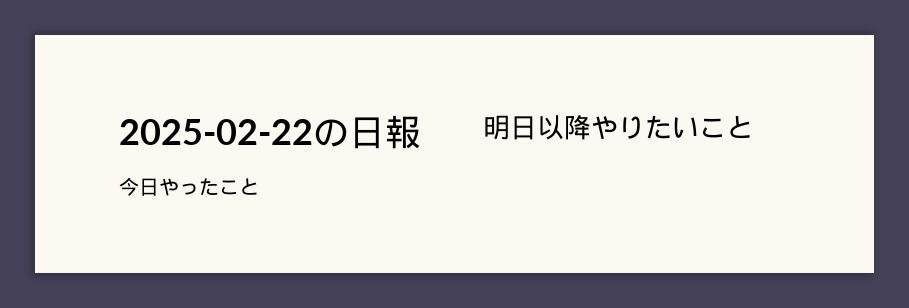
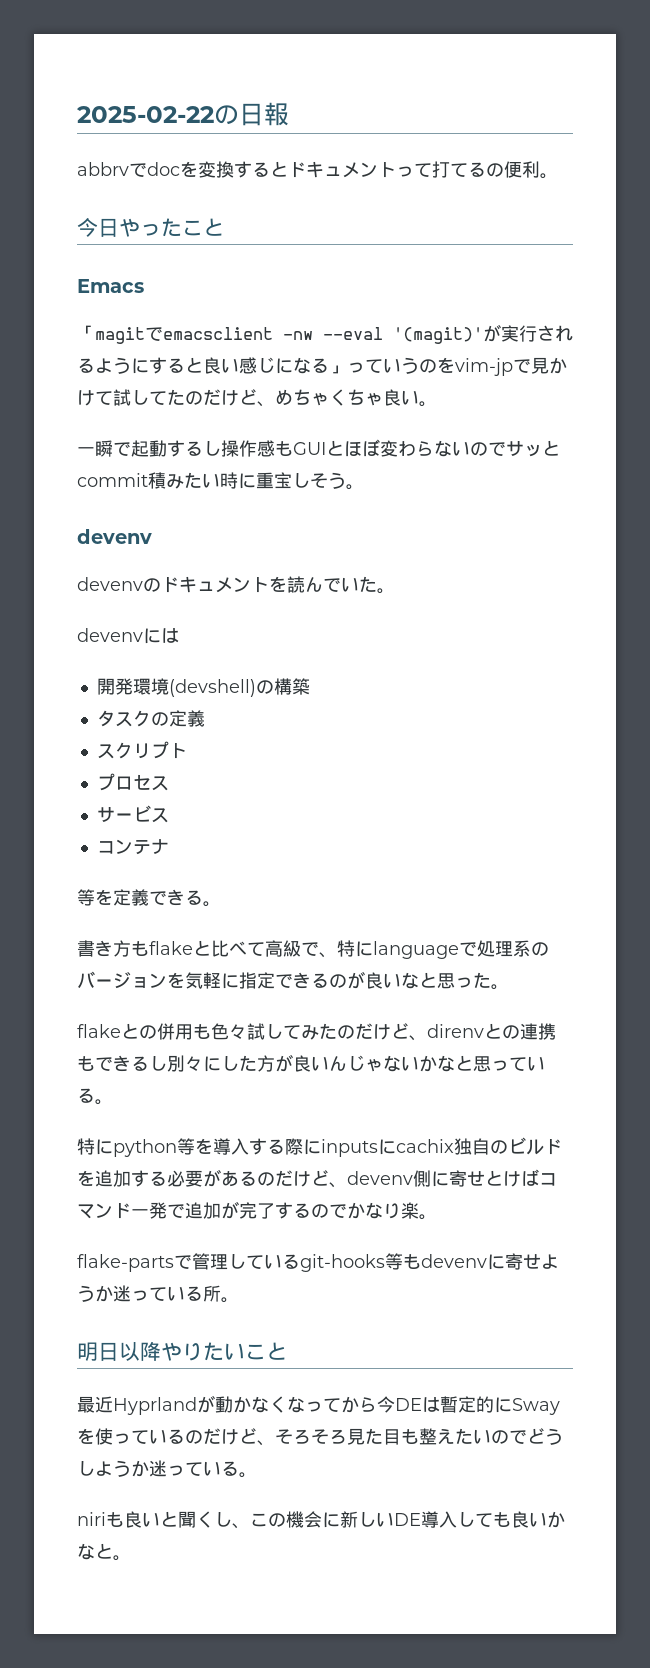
+ abbrvでdocを変換するとドキュメントって打てるの便利。
  今日やったこと
+ Emacs
+ 「magitでemacsclient -nw --eval '(magit)'が実行されるようにすると良い感じになる」っていうのをvim-jpで見かけて試してたのだけど、めちゃくちゃ良い。
+ 一瞬で起動するし操作感もGUIとほぼ変わらないのでサッとcommit積みたい時に重宝しそう。
+ devenv
+ devenvのドキュメントを読んでいた。
+ devenvには
+ 開発環境(devshell)の構築
+ タスクの定義
+ スクリプト
+ プロセス
+ サービス
+ コンテナ
+ 等を定義できる。
+ 書き方もflakeと比べて高級で、特にlanguageで処理系のバージョンを気軽に指定できるのが良いなと思った。
+ flakeとの併用も色々試してみたのだけど、direnvとの連携もできるし別々にした方が良いんじゃないかなと思っている。
+ 特にpython等を導入する際にinputsにcachix独自のビルドを追加する必要があるのだけど、devenv側に寄せとけばコマンド一発で追加が完了するのでかなり楽。
+ flake-partsで管理しているgit-hooks等もdevenvに寄せようか迷っている所。
+ 最近Hyprlandが動かなくなってから今DEは暫定的にSwayを使っているのだけど、そろそろ見た目も整えたいのでどうしようか迷っている。
+ niriも良いと聞くし、この機会に新しいDE導入しても良いかなと。

